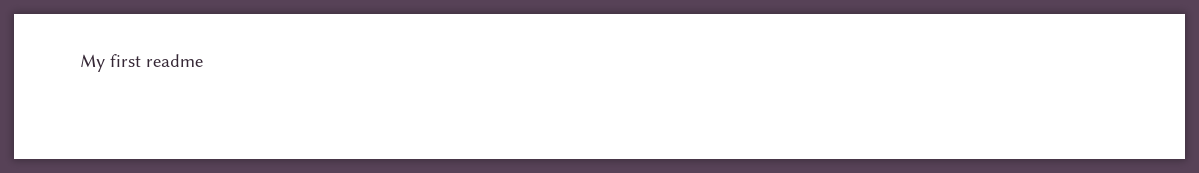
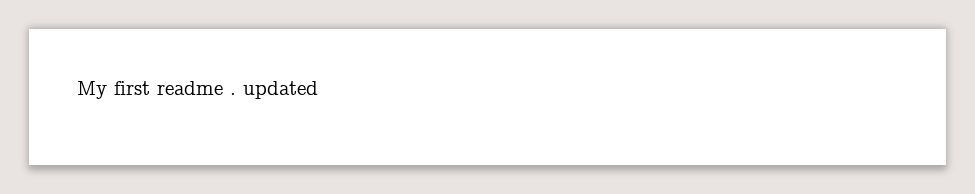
- My first readme
+ My first readme . updated

